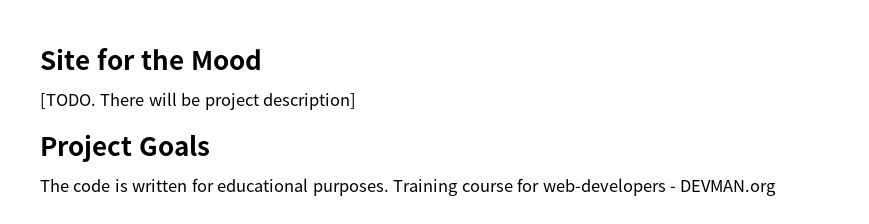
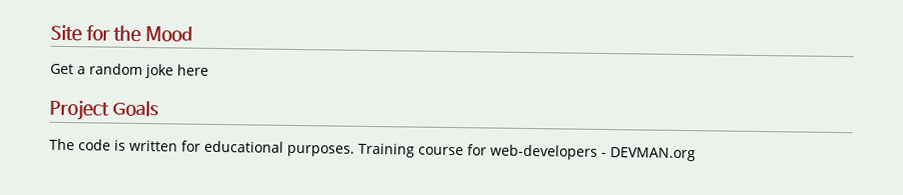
- [TODO. There will be project description]
+ Get a random joke here

